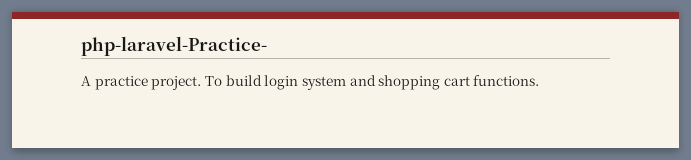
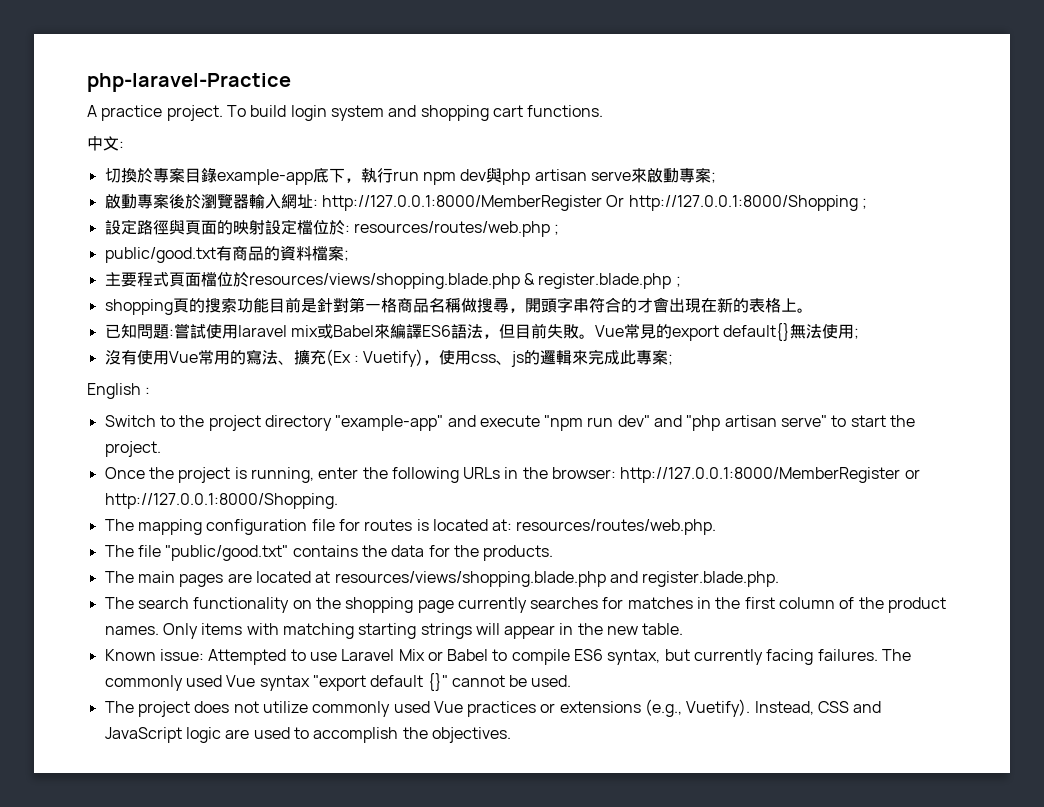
- php-laravel-Practice-
+ php-laravel-Practice
+ 中文:
+ 切換於專案目錄example-app底下，執行run npm dev與php artisan serve來啟動專案;
+ 啟動專案後於瀏覽器輸入網址: http://127.0.0.1:8000/MemberRegister Or http://127.0.0.1:8000/Shopping ;
+ 設定路徑與頁面的映射設定檔位於: resources/routes/web.php ;
+ public/good.txt有商品的資料檔案;
+ 主要程式頁面檔位於resources/views/shopping.blade.php & register.blade.php ;
+ shopping頁的搜索功能目前是針對第一格商品名稱做搜尋，開頭字串符合的才會出現在新的表格上。
+ 已知問題:嘗試使用laravel mix或Babel來編譯ES6語法，但目前失敗。Vue常見的export default{}無法使用;
+ 沒有使用Vue常用的寫法、擴充(Ex : Vuetify)，使用css、js的邏輯來完成此專案;
+ English :
+ Switch to the project directory "example-app" and execute "npm run dev" and "php artisan serve" to start the project.
+ Once the project is running, enter the following URLs in the browser: http://127.0.0.1:8000/MemberRegister or http://127.0.0.1:8000/Shopping.
+ The mapping configuration file for routes is located at: resources/routes/web.php.
+ The file "public/good.txt" contains the data for the products.
+ The main pages are located at resources/views/shopping.blade.php and register.blade.php.
+ The search functionality on the shopping page currently searches for matches in the first column of the product names. Only items with matching starting strings will appear in the new table.
+ Known issue: Attempted to use Laravel Mix or Babel to compile ES6 syntax, but currently facing failures. The commonly used Vue syntax "export default {}" cannot be used.
+ The project does not utilize commonly used Vue practices or extensions (e.g., Vuetify). Instead, CSS and JavaScript logic are used to accomplish the objectives.

